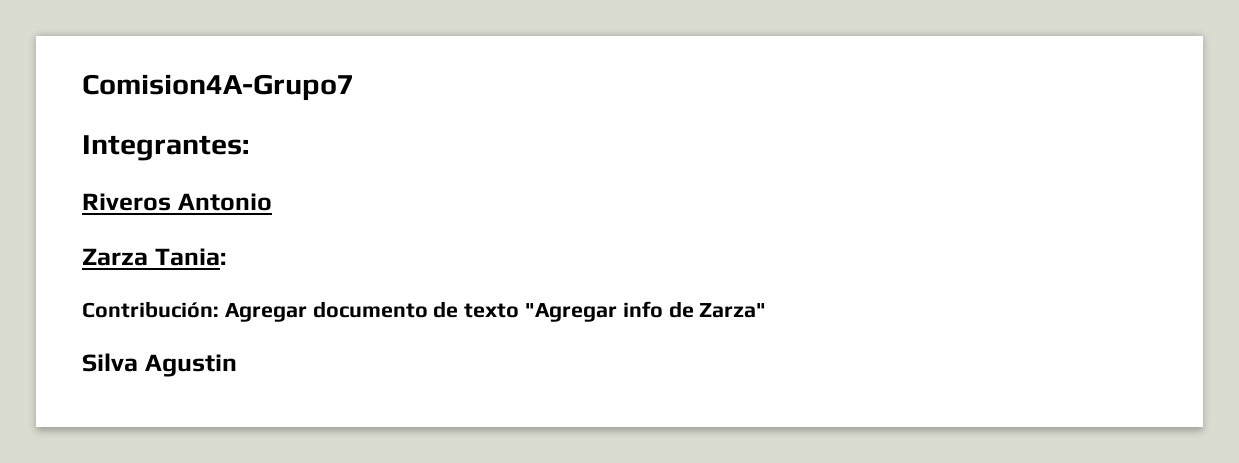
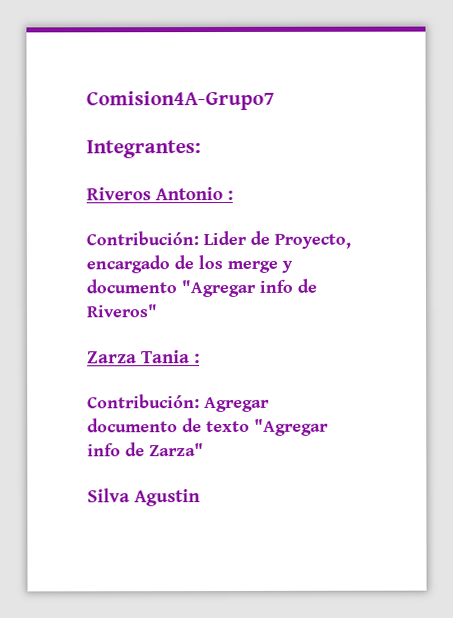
- Riveros Antonio
+ Riveros Antonio :
+ Contribución: Lider de Proyecto, encargado de los merge y documento "Agregar info de Riveros"
- Zarza Tania:
+ Zarza Tania :

